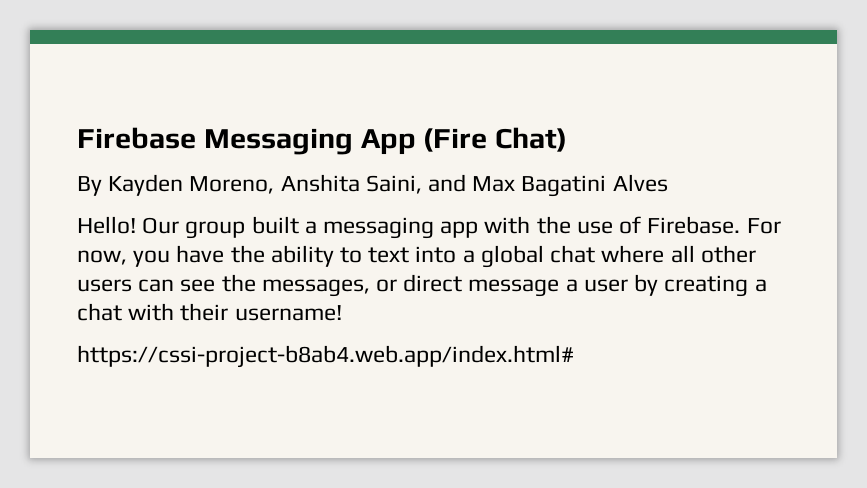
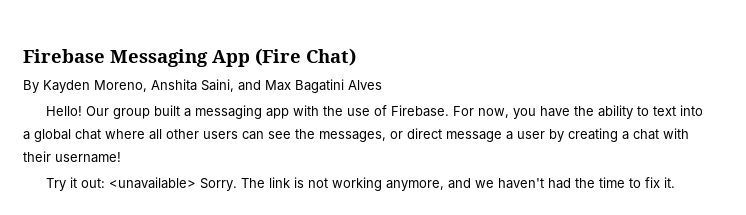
- https://cssi-project-b8ab4.web.app/index.html#
+ Try it out: <unavailable> Sorry. The link is not working anymore, and we haven't had the time to fix it.

